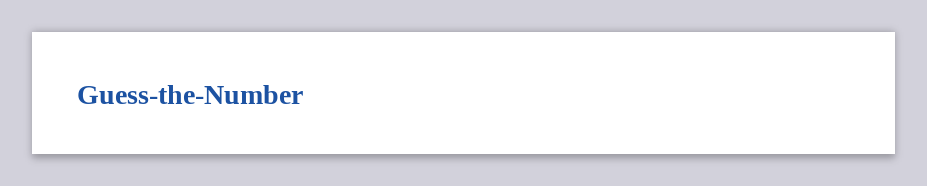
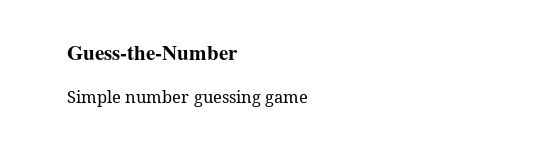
+ Simple number guessing game

